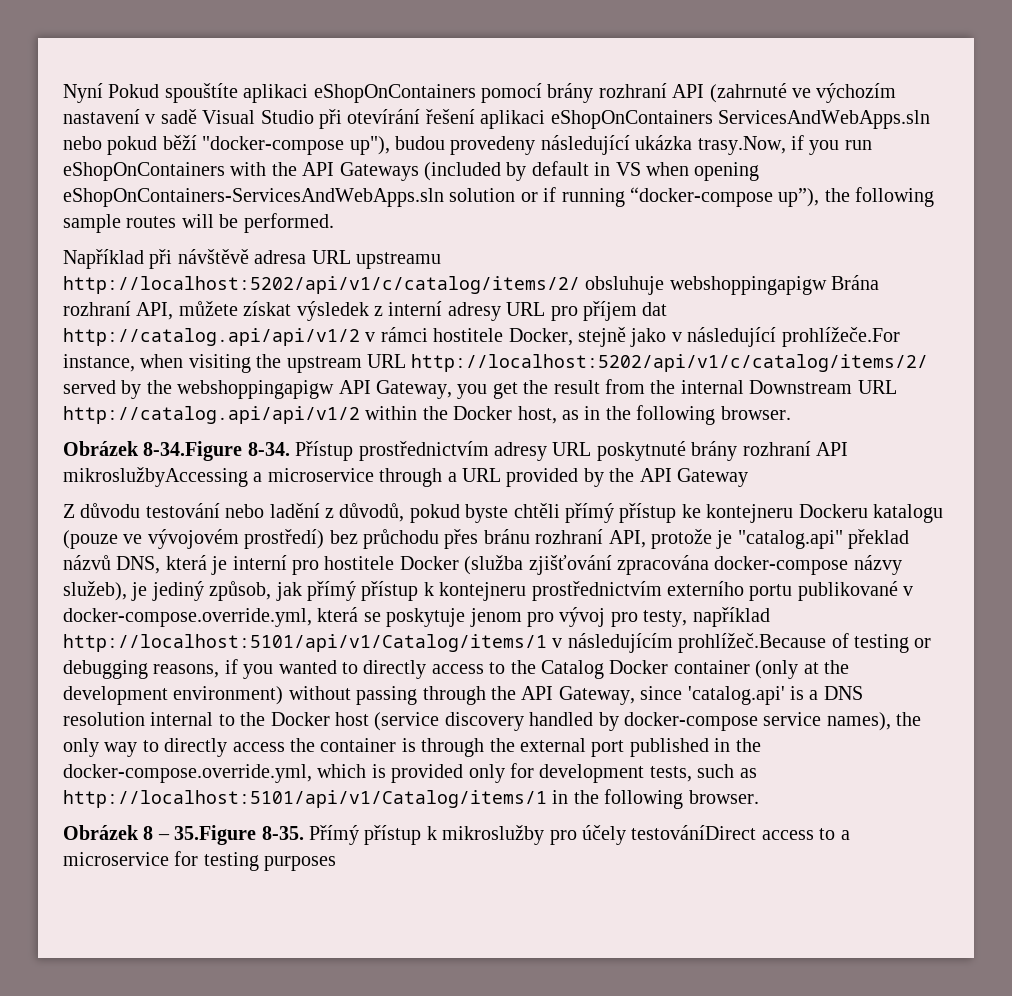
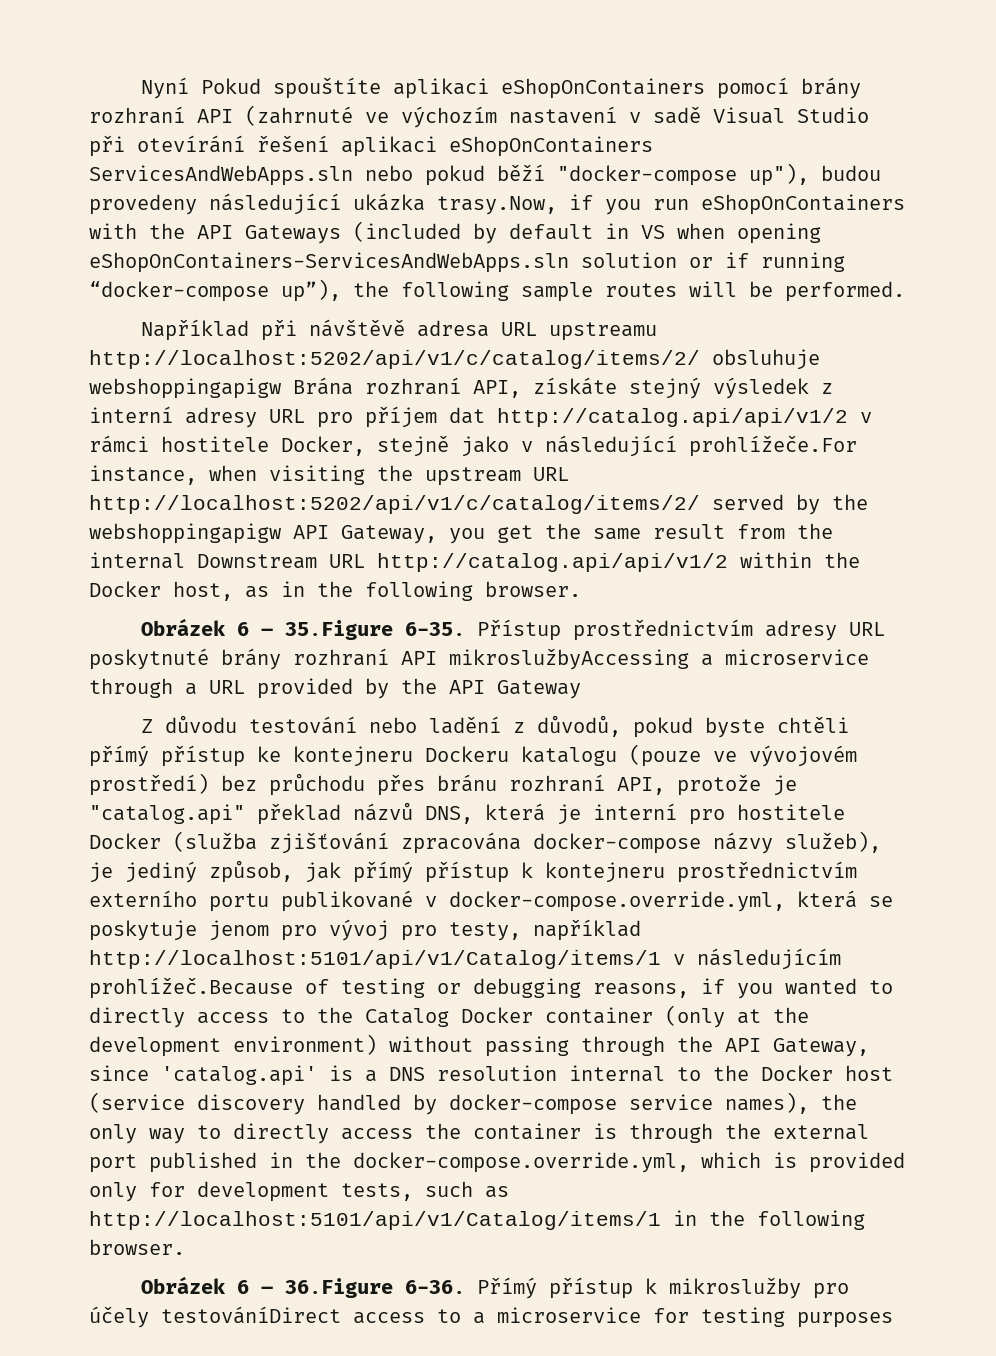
- Například při návštěvě adresa URL upstreamu http://localhost:5202/api/v1/c/catalog/items/2/ obsluhuje webshoppingapigw Brána rozhraní API, můžete získat výsledek z interní adresy URL pro příjem dat http://catalog.api/api/v1/2 v rámci hostitele Docker, stejně jako v následující prohlížeče.For instance, when visiting the upstream URL http://localhost:5202/api/v1/c/catalog/items/2/ served by the webshoppingapigw API Gateway, you get the result from the internal Downstream URL http://catalog.api/api/v1/2 within the Docker host, as in the following browser.
+ Například při návštěvě adresa URL upstreamu http://localhost:5202/api/v1/c/catalog/items/2/ obsluhuje webshoppingapigw Brána rozhraní API, získáte stejný výsledek z interní adresy URL pro příjem dat http://catalog.api/api/v1/2 v rámci hostitele Docker, stejně jako v následující prohlížeče.For instance, when visiting the upstream URL http://localhost:5202/api/v1/c/catalog/items/2/ served by the webshoppingapigw API Gateway, you get the same result from the internal Downstream URL http://catalog.api/api/v1/2 within the Docker host, as in the following browser.
- Obrázek 8-34.Figure 8-34.
+ Obrázek 6 – 35.Figure 6-35.
- Obrázek 8 – 35.Figure 8-35.
+ Obrázek 6 – 36.Figure 6-36.

